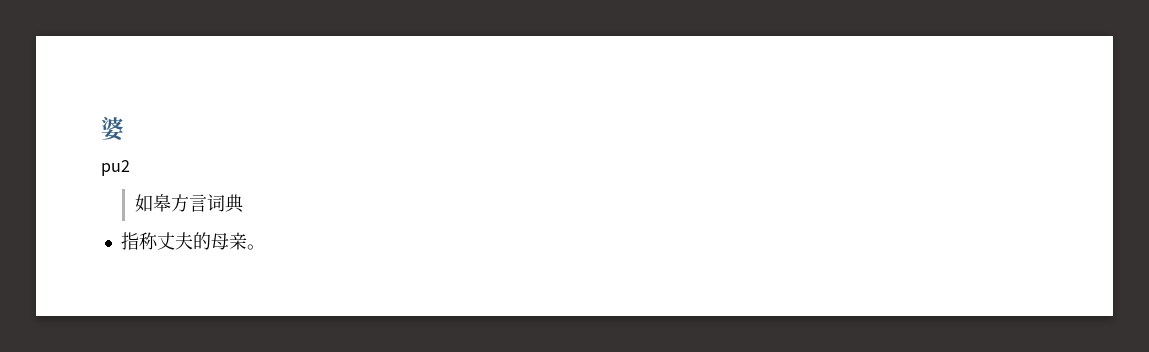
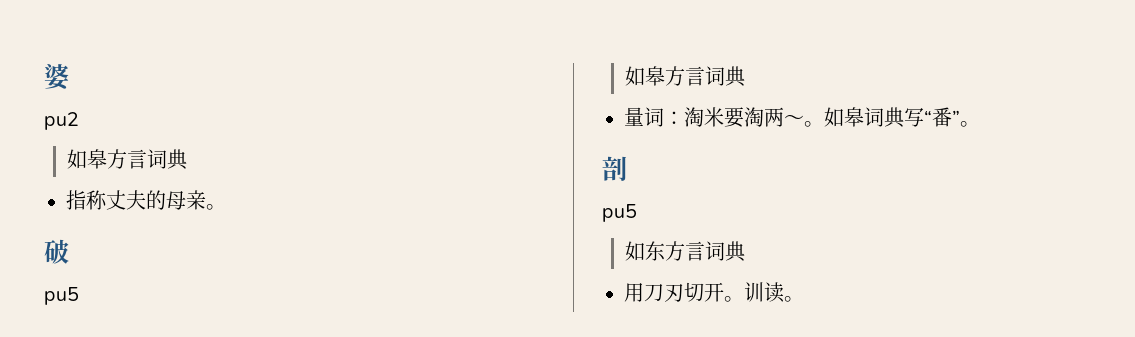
+ 破
+ pu5
+ 如皋方言词典
+ 量词：淘米要淘两～。如皋词典写“番”。
+ 剖
+ pu5
+ 如东方言词典
+ 用刀刃切开。训读。

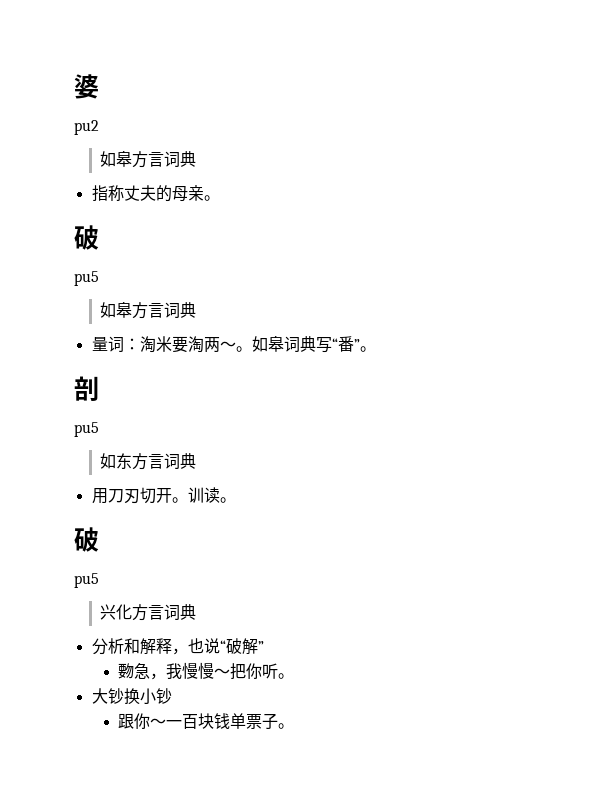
  训读。
+ 破
+ pu5
+ 兴化方言词典
+ 分析和解释，也说“破解”
+ 覅急，我慢慢～把你听。
+ 大钞换小钞
+ 跟你～一百块钱单票子。

